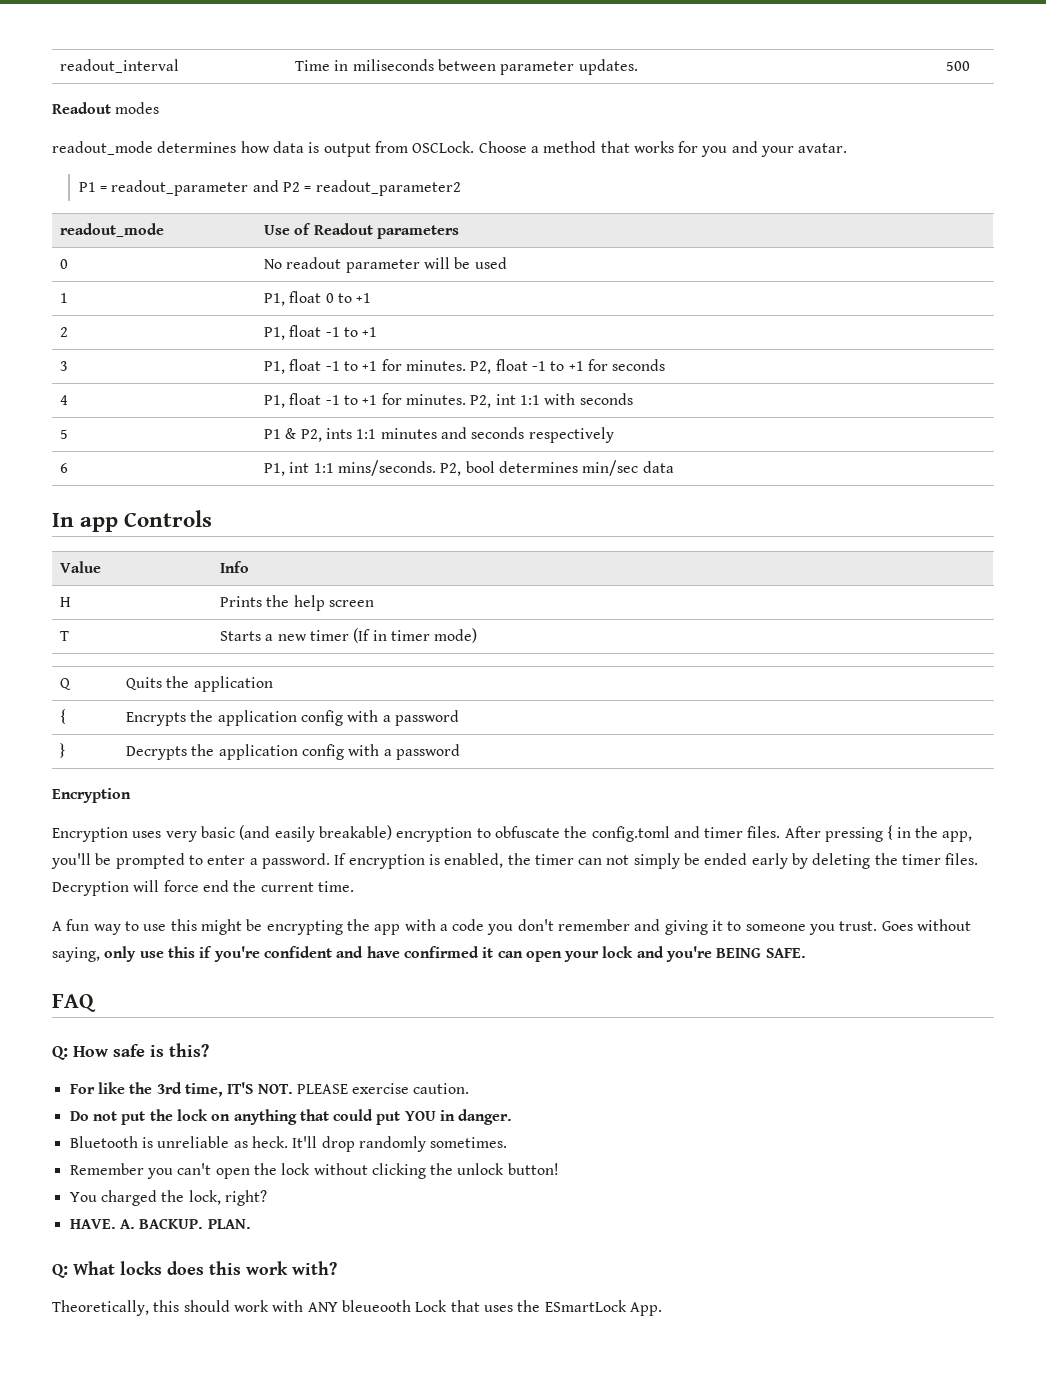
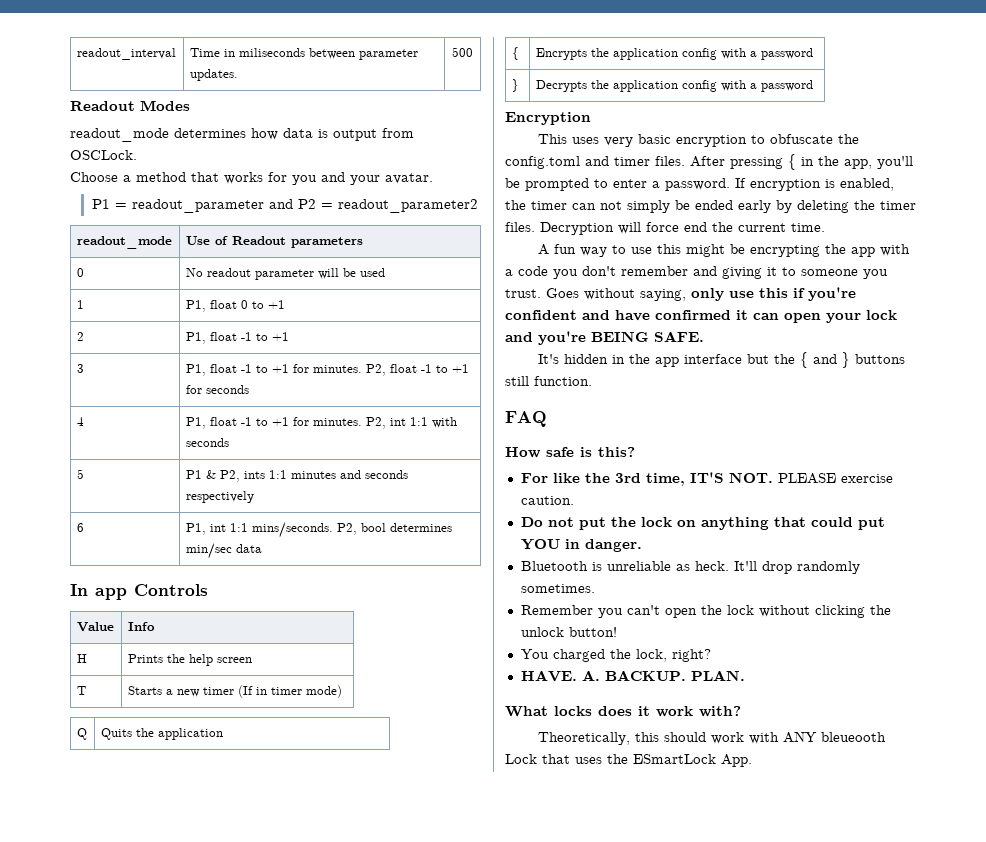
- Readout modes
+ Readout Modes
- readout_mode determines how data is output from OSCLock. Choose a method that works for you and your avatar.
+ readout_mode determines how data is output from OSCLock.
+ Choose a method that works for you and your avatar.
- Encryption uses very basic (and easily breakable) encryption to obfuscate the config.toml and timer files.
+ This uses very basic encryption to obfuscate the config.toml and timer files.
+ It's hidden in the app interface but the { and } buttons still function.
- Q: How safe is this?
+ How safe is this?
- Q: What locks does this work with?
+ What locks does it work with?

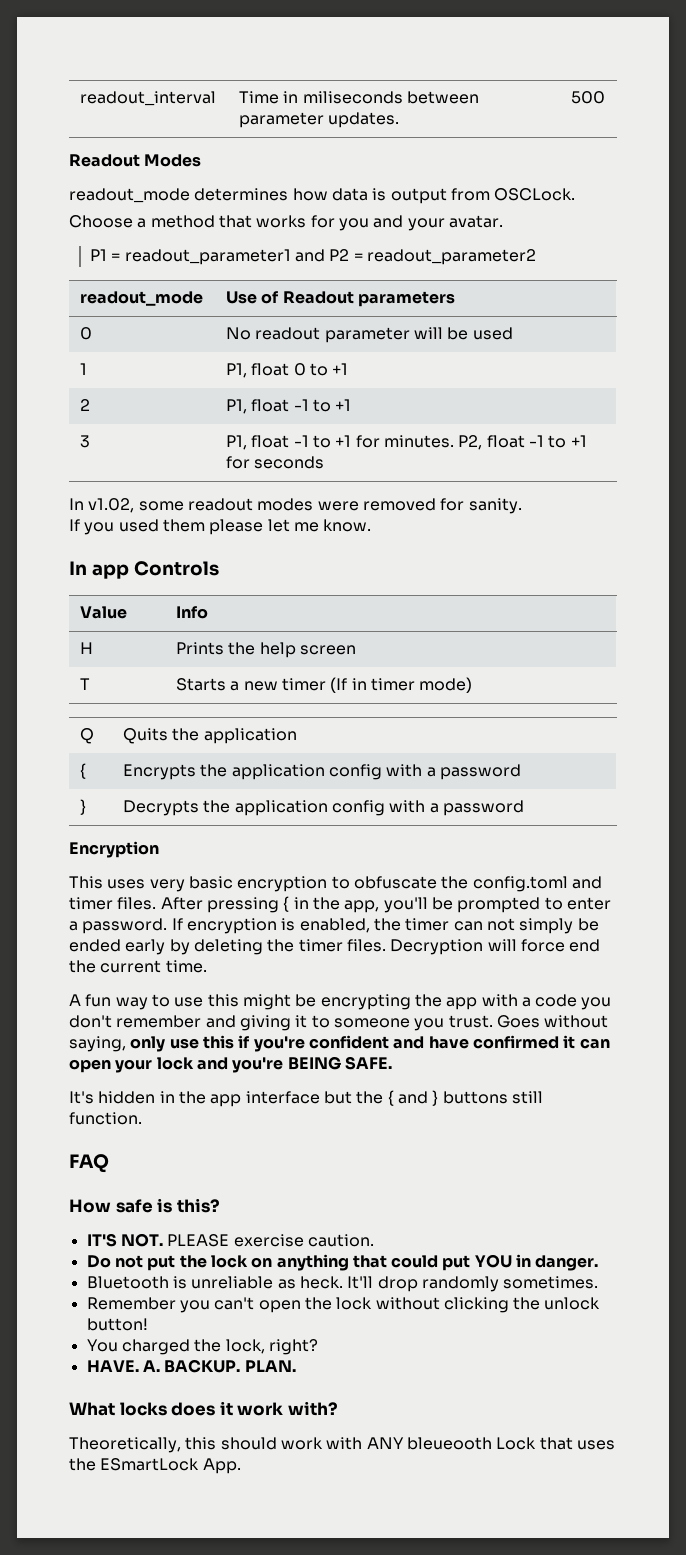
- P1 = readout_parameter and P2 = readout_parameter2
+ P1 = readout_parameter1 and P2 = readout_parameter2
- 4 | P1, float -1 to +1 for minutes. P2, int 1:1 with seconds
- 5 | P1 & P2, ints 1:1 minutes and seconds respectively
- 6 | P1, int 1:1 mins/seconds. P2, bool determines min/sec data
+ In v1.02, some readout modes were removed for sanity.
+ If you used them please let me know.
- For like the 3rd time, IT'S NOT. PLEASE exercise caution.
+ IT'S NOT. PLEASE exercise caution.

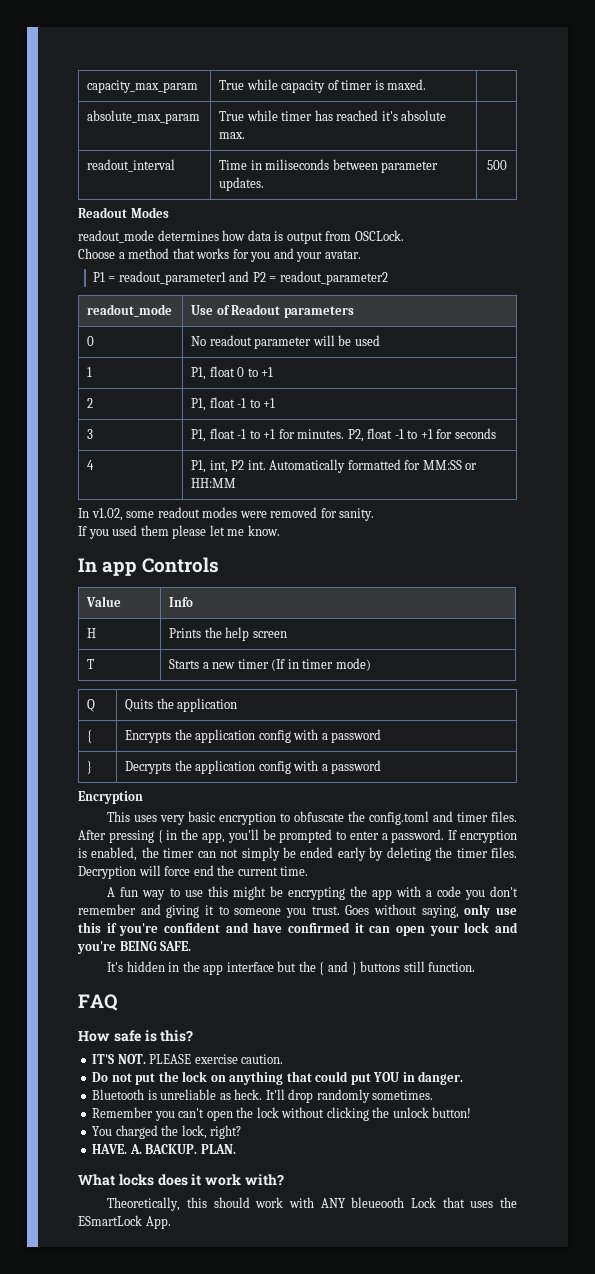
+ capacity_max_param | True while capacity of timer is maxed. |
+ absolute_max_param | True while timer has reached it's absolute max. |
+ 4 | P1, int, P2 int. Automatically formatted for MM:SS or HH:MM

